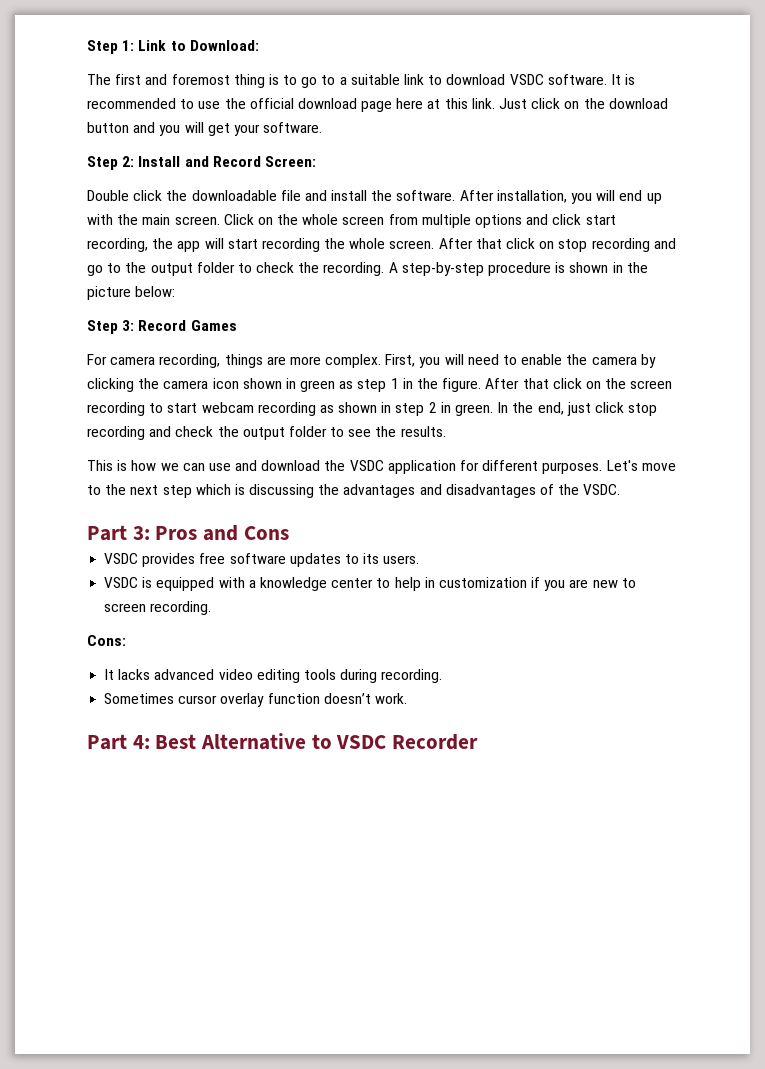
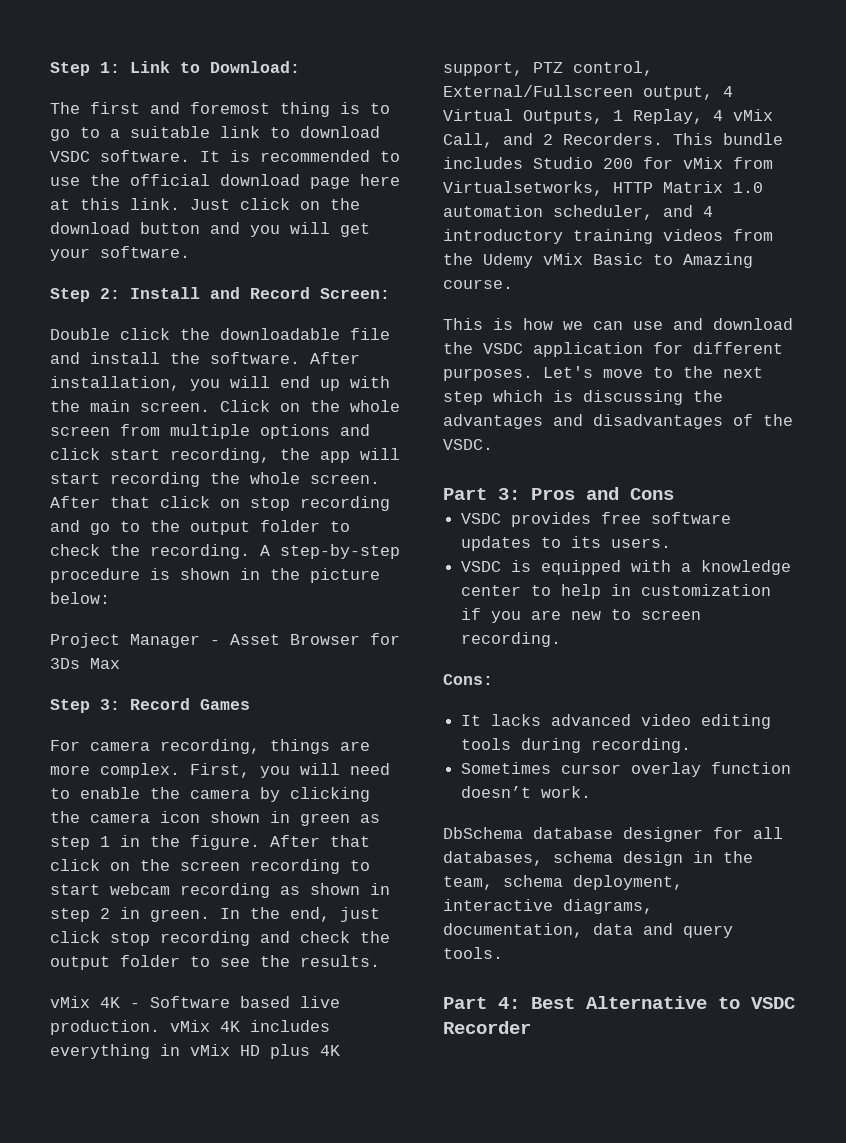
+ Project Manager - Asset Browser for 3Ds Max
+ vMix 4K - Software based live production. vMix 4K includes everything in vMix HD plus 4K support, PTZ control, External/Fullscreen output, 4 Virtual Outputs, 1 Replay, 4 vMix Call, and 2 Recorders. This bundle includes Studio 200 for vMix from Virtualsetworks, HTTP Matrix 1.0 automation scheduler, and 4 introductory training videos from the Udemy vMix Basic to Amazing course.
+ DbSchema database designer for all databases, schema design in the team, schema deployment, interactive diagrams, documentation, data and query tools.

